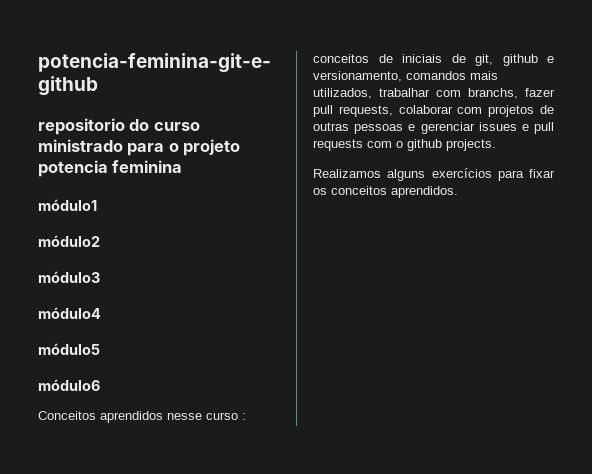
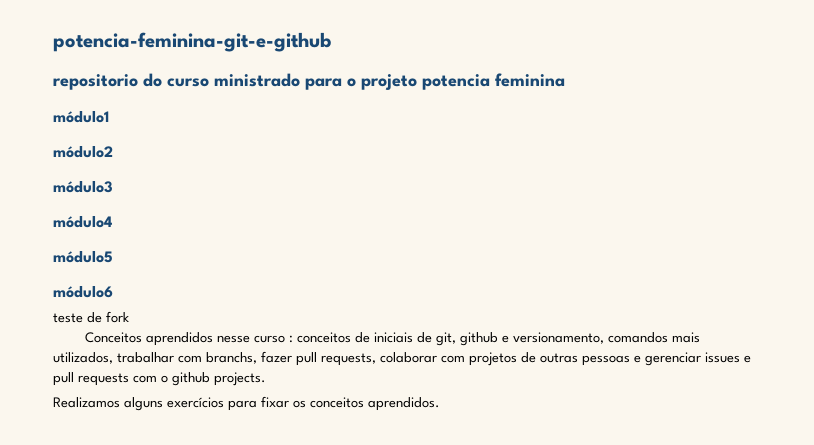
+ teste de fork

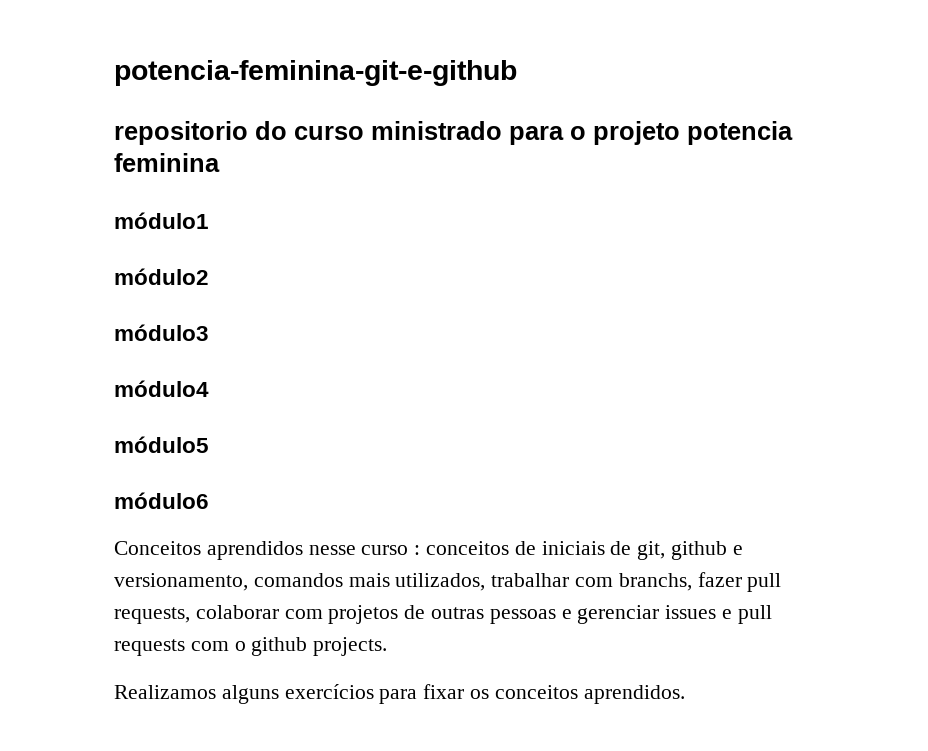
- teste de fork

